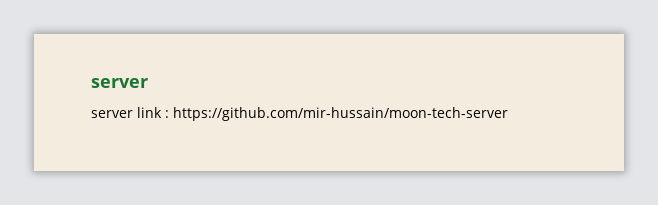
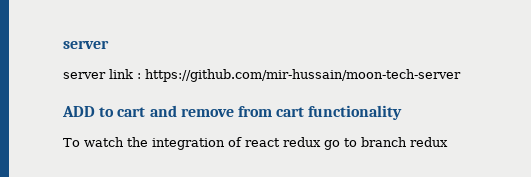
+ ADD to cart and remove from cart functionality
+ To watch the integration of react redux go to branch redux

